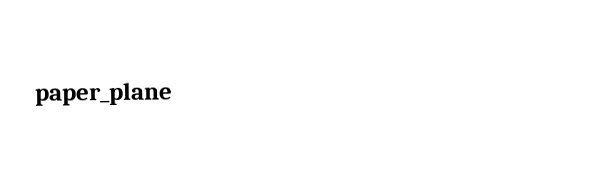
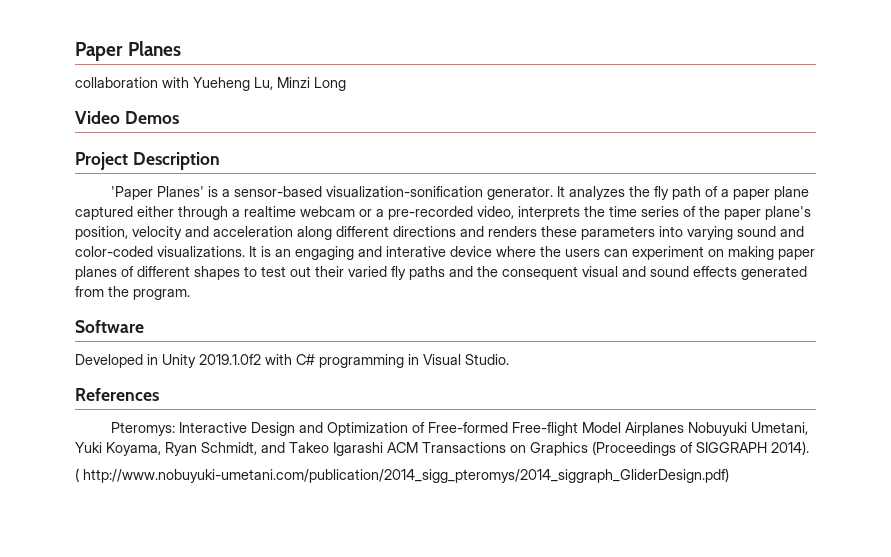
- paper_plane
+ Paper Planes
+ collaboration with Yueheng Lu, Minzi Long
+ Video Demos
+ Project Description
+ 'Paper Planes' is a sensor-based visualization-sonification generator. It analyzes the fly path of a paper plane captured either through a realtime webcam or a pre-recorded video, interprets the time series of the paper plane's position, velocity and acceleration along different directions and renders these parameters into varying sound and color-coded visualizations. It is an engaging and interative device where the users can experiment on making paper planes of different shapes to test out their varied fly paths and the consequent visual and sound effects generated from the program.
+ Software
+ Developed in Unity 2019.1.0f2 with C# programming in Visual Studio.
+ References
+ Pteromys: Interactive Design and Optimization of Free-formed Free-flight Model Airplanes Nobuyuki Umetani, Yuki Koyama, Ryan Schmidt, and Takeo Igarashi ACM Transactions on Graphics (Proceedings of SIGGRAPH 2014).
+ ( http://www.nobuyuki-umetani.com/publication/2014_sigg_pteromys/2014_siggraph_GliderDesign.pdf)

